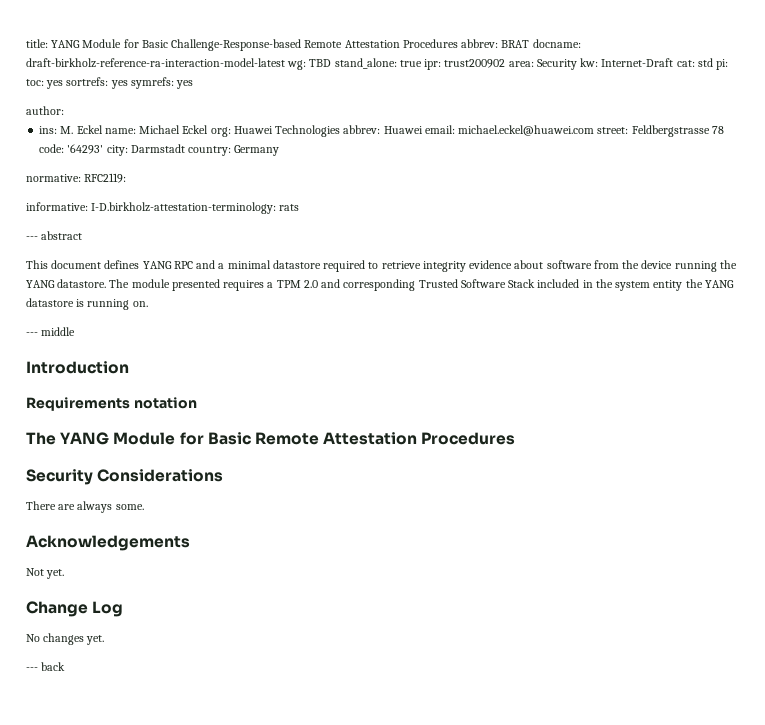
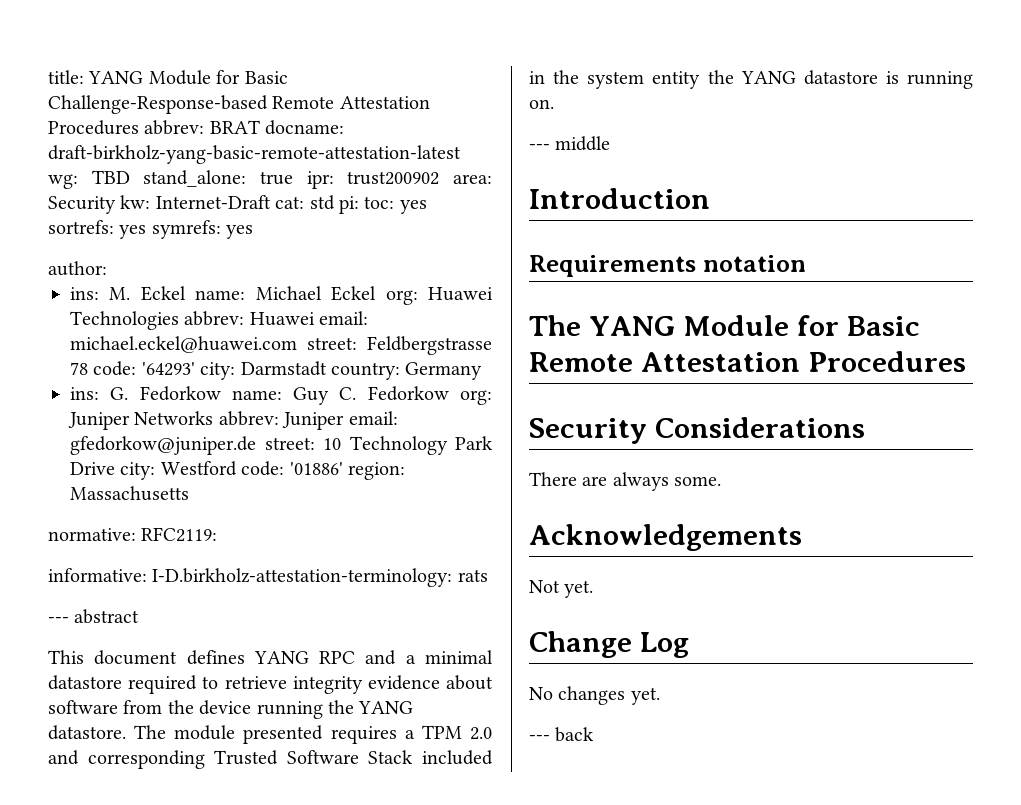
- title: YANG Module for Basic Challenge-Response-based Remote Attestation Procedures abbrev: BRAT docname: draft-birkholz-reference-ra-interaction-model-latest wg: TBD stand_alone: true ipr: trust200902 area: Security kw: Internet-Draft cat: std pi: toc: yes sortrefs: yes symrefs: yes
+ title: YANG Module for Basic Challenge-Response-based Remote Attestation Procedures abbrev: BRAT docname: draft-birkholz-yang-basic-remote-attestation-latest wg: TBD stand_alone: true ipr: trust200902 area: Security kw: Internet-Draft cat: std pi: toc: yes sortrefs: yes symrefs: yes
+ ins: G. Fedorkow name: Guy C. Fedorkow org: Juniper Networks abbrev: Juniper email: gfedorkow@juniper.de street: 10 Technology Park Drive city: Westford code: '01886' region: Massachusetts

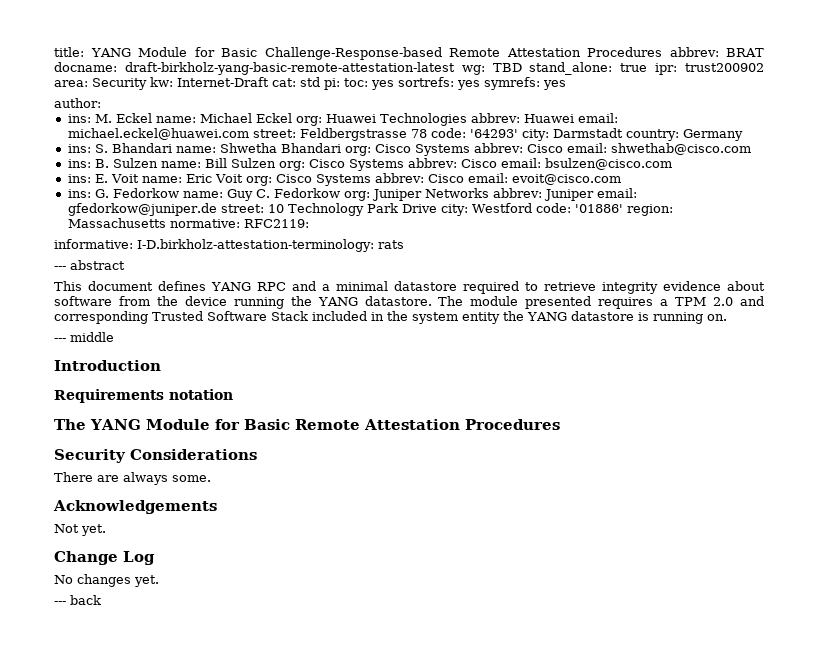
+ ins: S. Bhandari name: Shwetha Bhandari org: Cisco Systems abbrev: Cisco email: shwethab@cisco.com
+ ins: B. Sulzen name: Bill Sulzen org: Cisco Systems abbrev: Cisco email: bsulzen@cisco.com
+ ins: E. Voit name: Eric Voit org: Cisco Systems abbrev: Cisco email: evoit@cisco.com
- ins: G. Fedorkow name: Guy C. Fedorkow org: Juniper Networks abbrev: Juniper email: gfedorkow@juniper.de street: 10 Technology Park Drive city: Westford code: '01886' region: Massachusetts
- normative: RFC2119:
+ ins: G. Fedorkow name: Guy C. Fedorkow org: Juniper Networks abbrev: Juniper email: gfedorkow@juniper.de street: 10 Technology Park Drive city: Westford code: '01886' region: Massachusetts normative: RFC2119:

